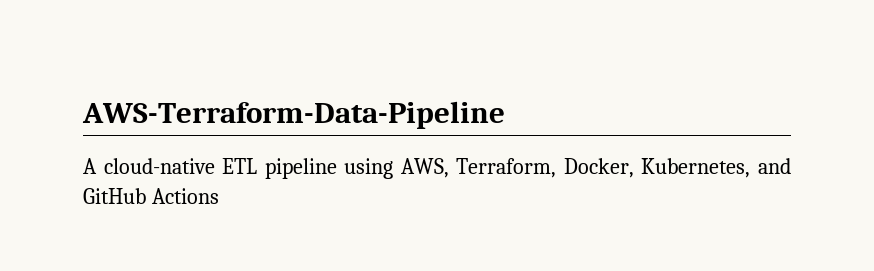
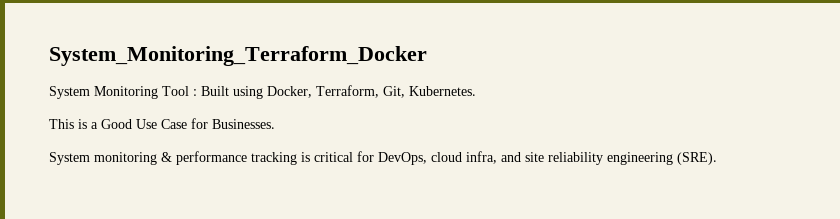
- AWS-Terraform-Data-Pipeline
- A cloud-native ETL pipeline using AWS, Terraform, Docker, Kubernetes, and GitHub Actions
+ System_Monitoring_Terraform_Docker
+ System Monitoring Tool : Built using Docker, Terraform, Git, Kubernetes.
+ This is a Good Use Case for Businesses.
+ System monitoring & performance tracking is critical for DevOps, cloud infra, and site reliability engineering (SRE).

